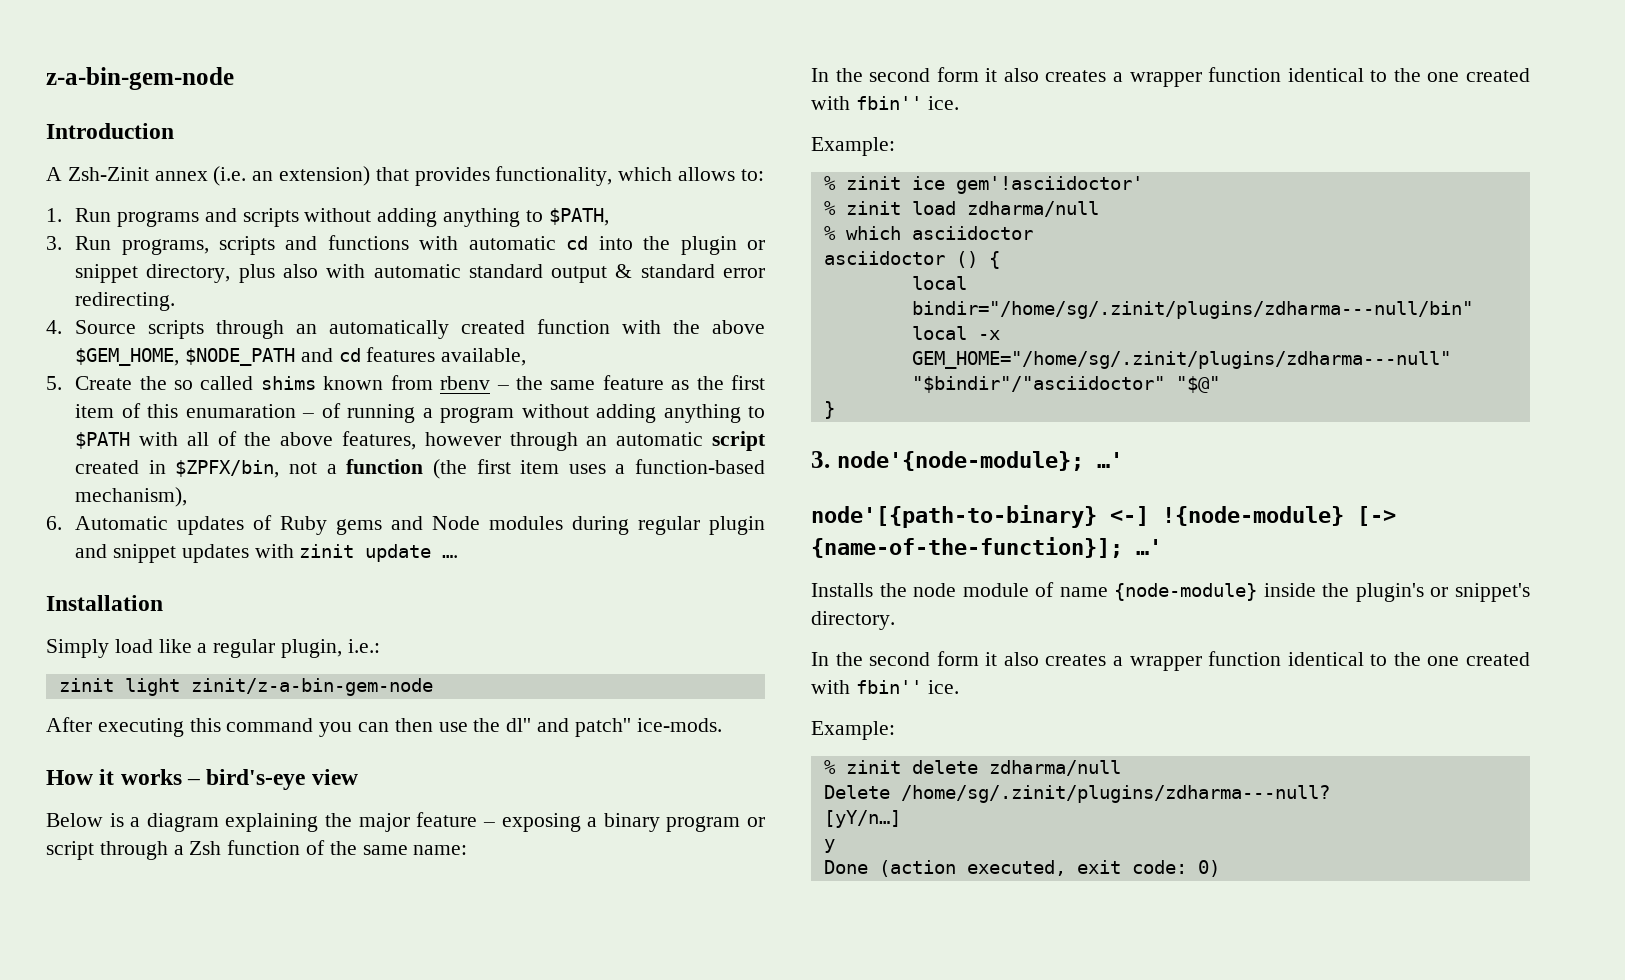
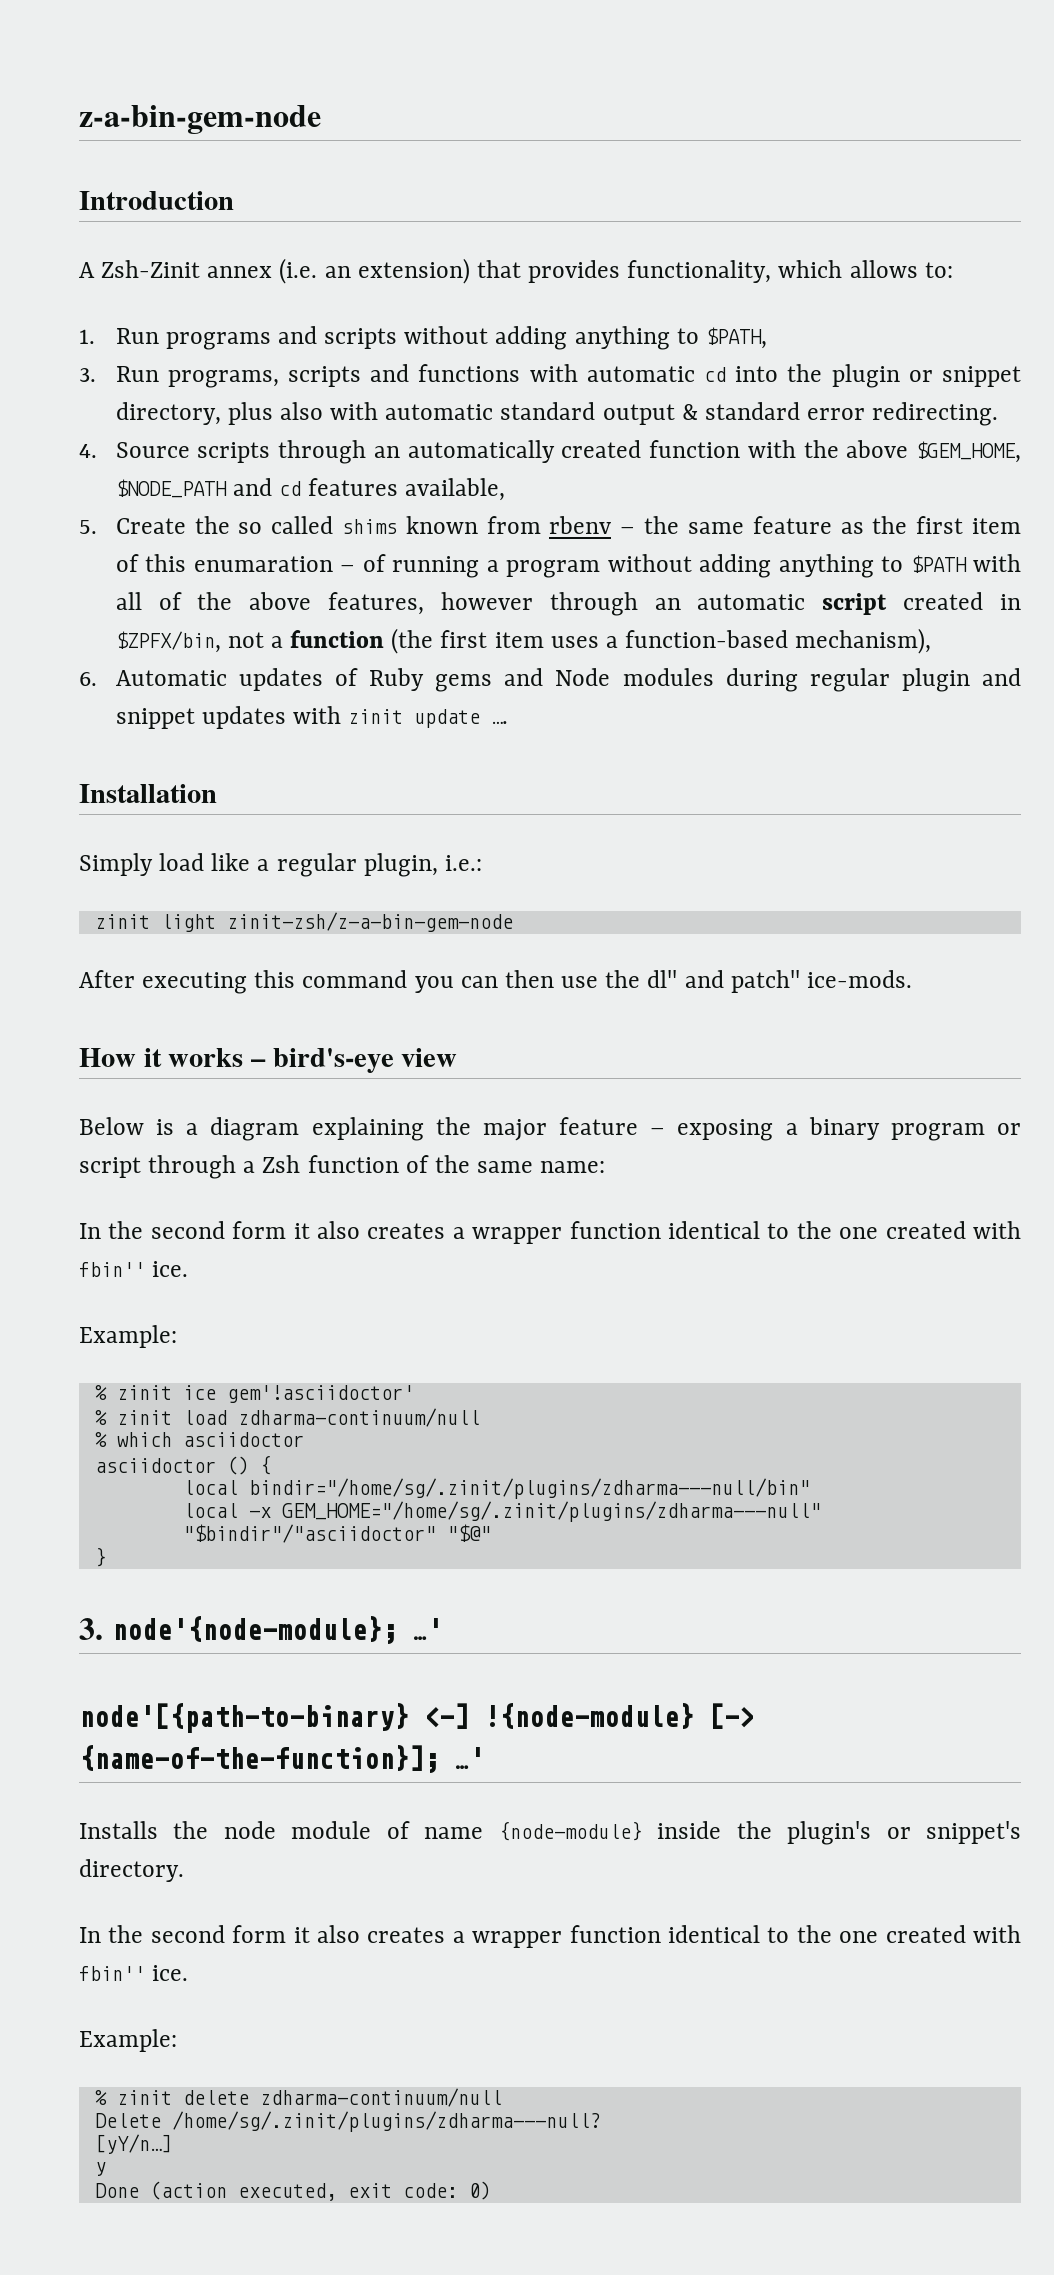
- zinit light zinit/z-a-bin-gem-node
+ zinit light zinit-zsh/z-a-bin-gem-node
- % zinit load zdharma/null
+ % zinit load zdharma-continuum/null
- % zinit delete zdharma/null
+ % zinit delete zdharma-continuum/null

